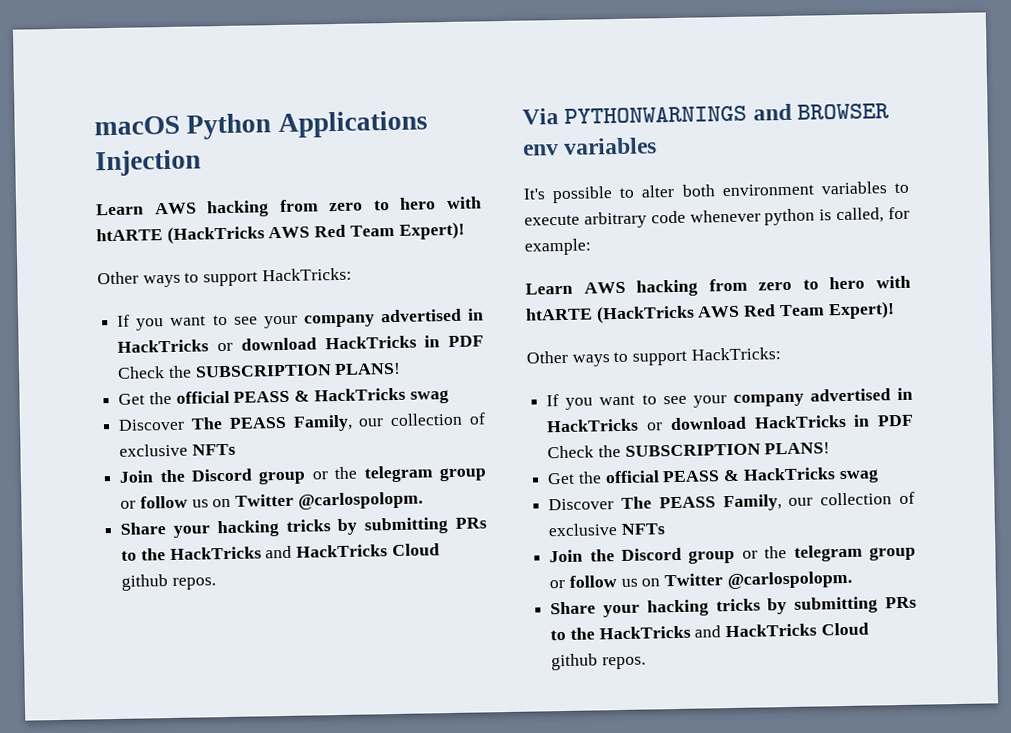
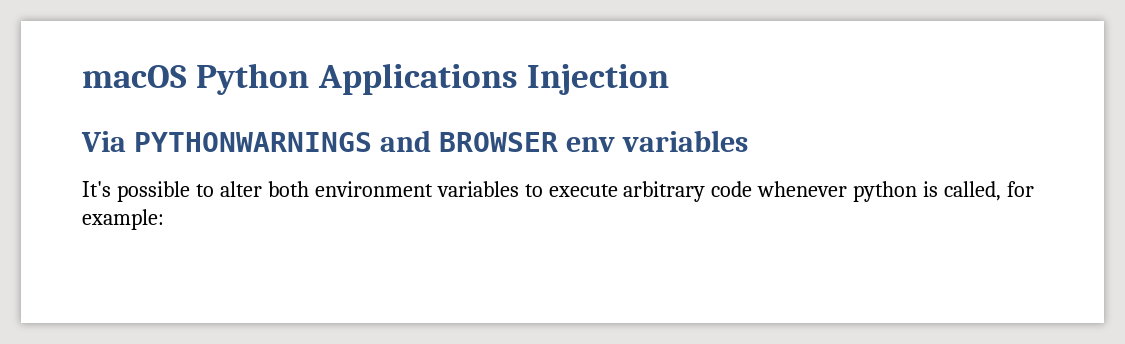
  macOS Python Applications Injection
- Learn AWS hacking from zero to hero with htARTE (HackTricks AWS Red Team Expert)!
- Other ways to support HackTricks:
- If you want to see your company advertised in HackTricks or download HackTricks in PDF Check the SUBSCRIPTION PLANS!
- Get the official PEASS & HackTricks swag
- Discover The PEASS Family, our collection of exclusive NFTs
- Join the Discord group or the telegram group or follow us on Twitter @carlospolopm.
- Share your hacking tricks by submitting PRs to the HackTricks and HackTricks Cloud github repos.
  It's possible to alter both environment variables to execute arbitrary code whenever python is called, for example:
- Learn AWS hacking from zero to hero with htARTE (HackTricks AWS Red Team Expert)!
- Other ways to support HackTricks:
- If you want to see your company advertised in HackTricks or download HackTricks in PDF Check the SUBSCRIPTION PLANS!
- Get the official PEASS & HackTricks swag
- Discover The PEASS Family, our collection of exclusive NFTs
- Join the Discord group or the telegram group or follow us on Twitter @carlospolopm.
- Share your hacking tricks by submitting PRs to the HackTricks and HackTricks Cloud github repos.

